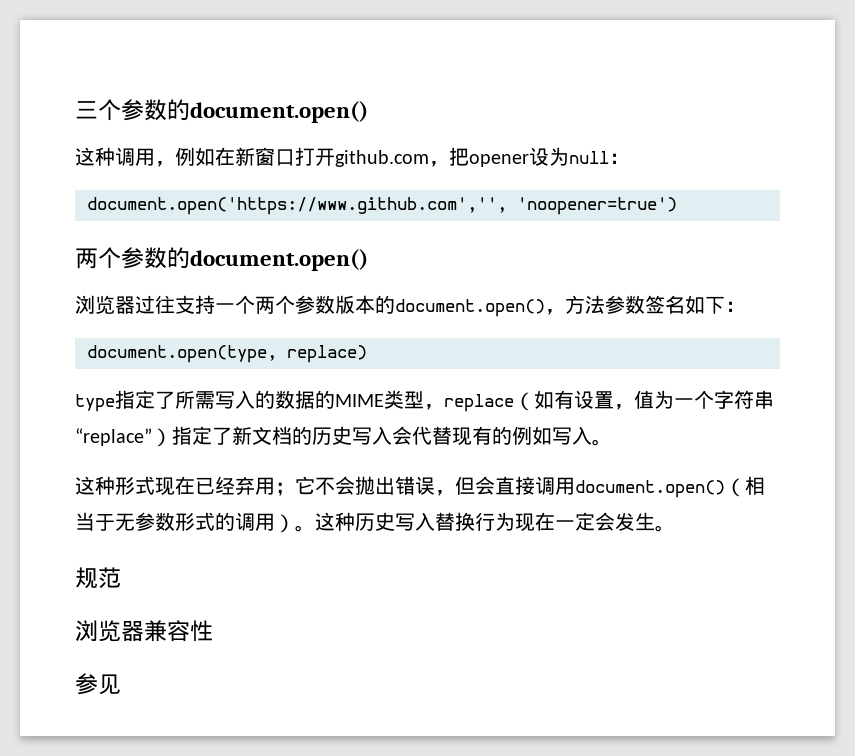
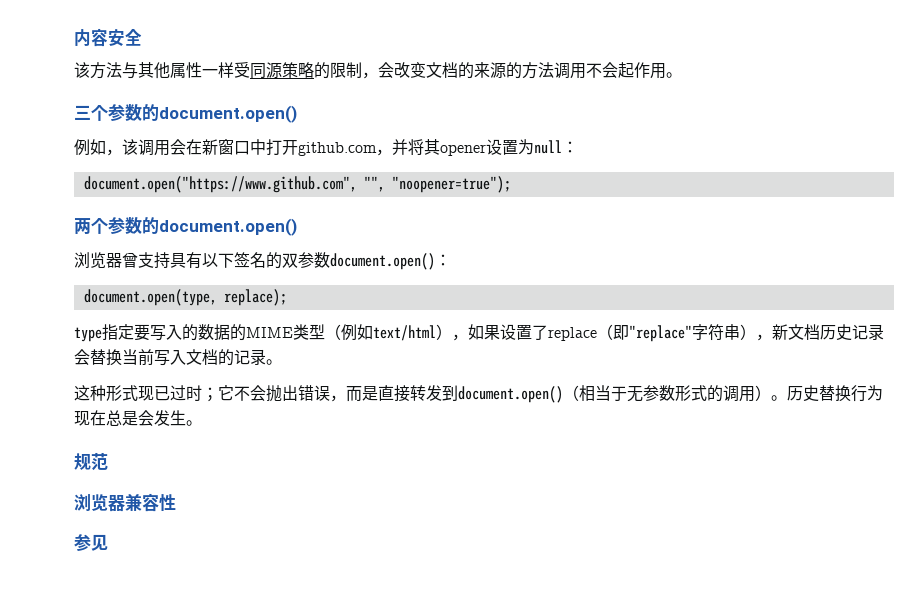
+ 内容安全
+ 该方法与其他属性一样受同源策略的限制，会改变文档的来源的方法调用不会起作用。
- 这种调用，例如在新窗口打开github.com，把opener设为null：
+ 例如，该调用会在新窗口中打开github.com，并将其opener设置为null：
- document.open('https://www.github.com','', 'noopener=true')
+ document.open("https://www.github.com", "", "noopener=true");
- 浏览器过往支持一个两个参数版本的document.open()，方法参数签名如下：
+ 浏览器曾支持具有以下签名的双参数document.open()：
- document.open(type, replace)
+ document.open(type, replace);
- type指定了所需写入的数据的MIME类型，replace（如有设置，值为一个字符串“replace”）指定了新文档的历史写入会代替现有的例如写入。
+ type指定要写入的数据的MIME类型（例如text/html），如果设置了replace（即"replace"字符串），新文档历史记录会替换当前写入文档的记录。
- 这种形式现在已经弃用；它不会抛出错误，但会直接调用document.open()（相当于无参数形式的调用）。
+ 这种形式现已过时；它不会抛出错误，而是直接转发到document.open()（相当于无参数形式的调用）。
- 这种历史写入替换行为现在一定会发生。
+ 历史替换行为现在总是会发生。

